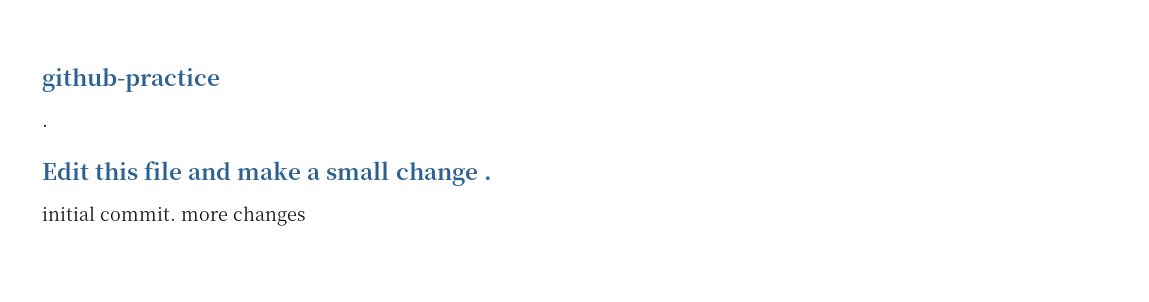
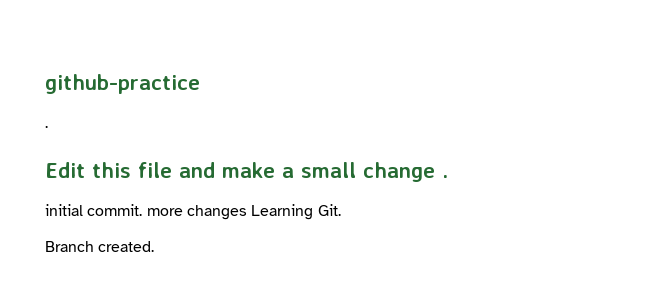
- initial commit. more changes
+ initial commit. more changes Learning Git.
+ Branch created.

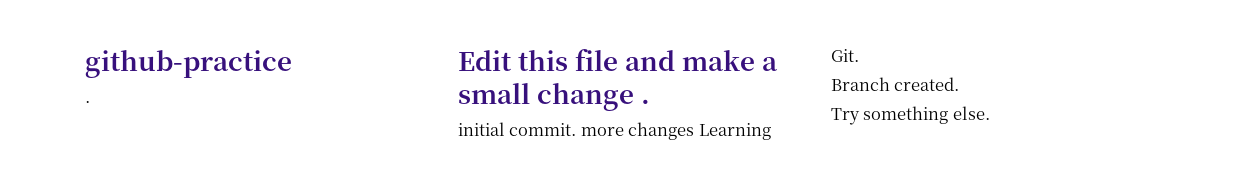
+ Try something else.

